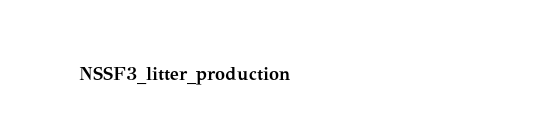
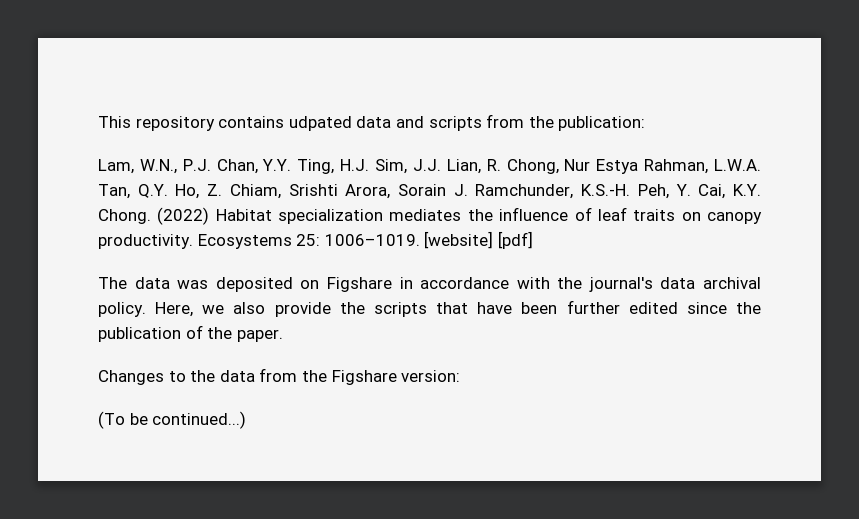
- NSSF3_litter_production
+ This repository contains udpated data and scripts from the publication:
+ Lam, W.N., P.J. Chan, Y.Y. Ting, H.J. Sim, J.J. Lian, R. Chong, Nur Estya Rahman, L.W.A. Tan, Q.Y. Ho, Z. Chiam, Srishti Arora, Sorain J. Ramchunder, K.S.-H. Peh, Y. Cai, K.Y. Chong. (2022) Habitat specialization mediates the influence of leaf traits on canopy productivity. Ecosystems 25: 1006–1019. [website] [pdf]
+ The data was deposited on Figshare in accordance with the journal's data archival policy. Here, we also provide the scripts that have been further edited since the publication of the paper.
+ Changes to the data from the Figshare version:
+ (To be continued...)

